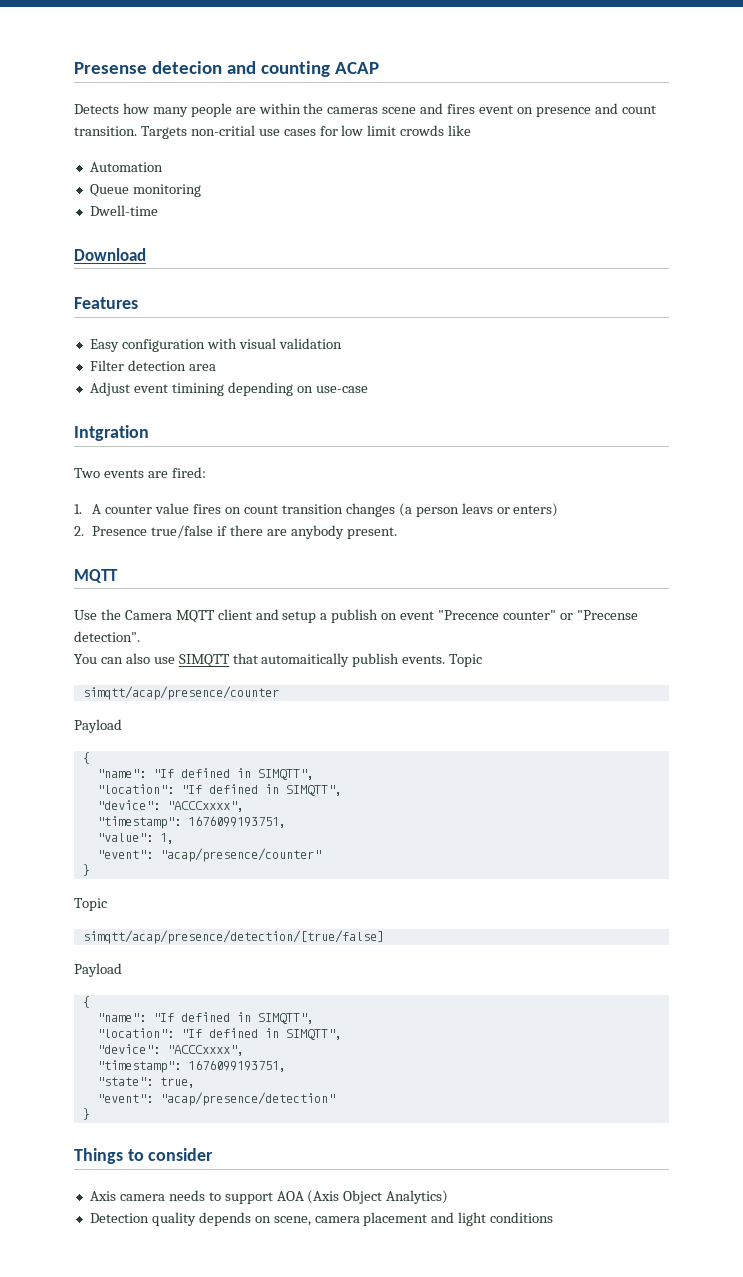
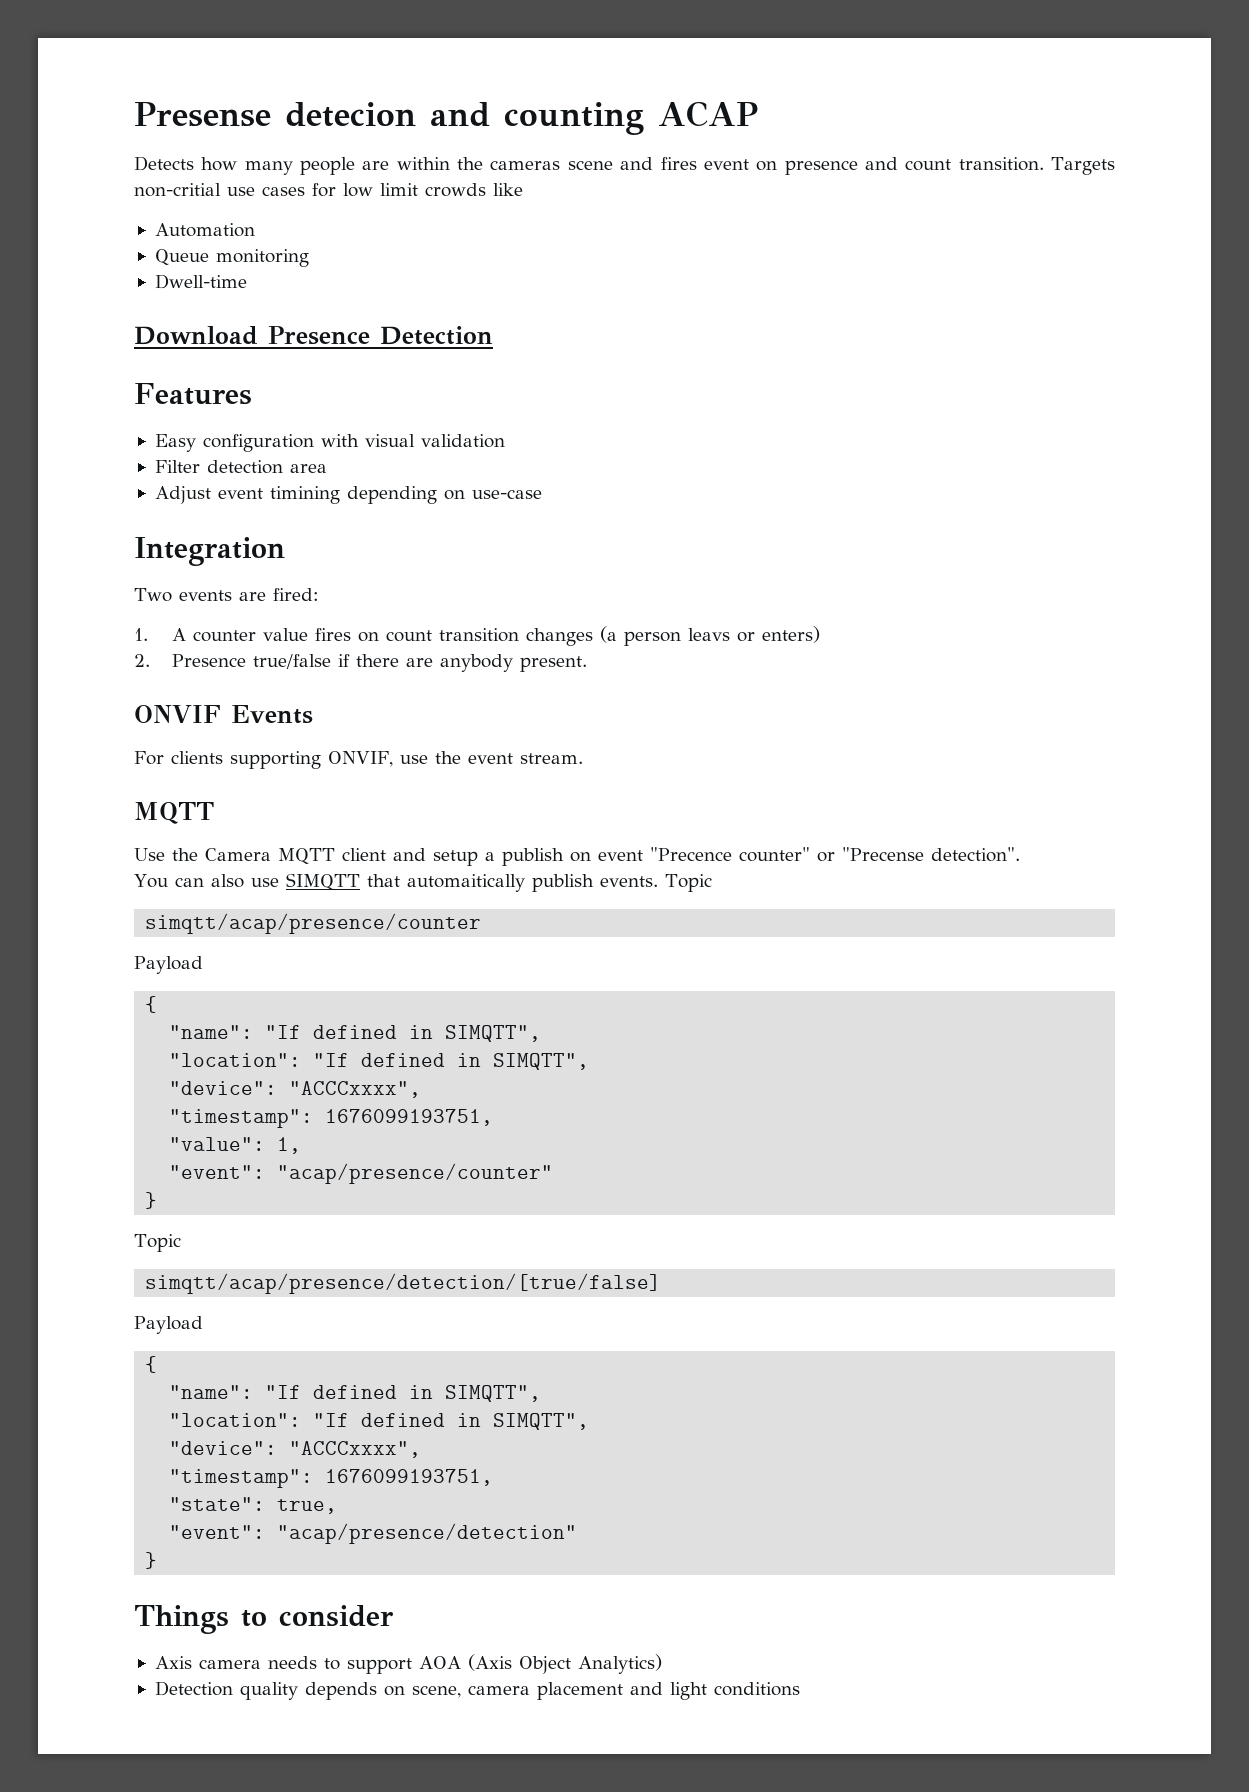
- Download
+ Download Presence Detection
- Intgration
+ Integration
+ ONVIF Events
+ For clients supporting ONVIF, use the event stream.

